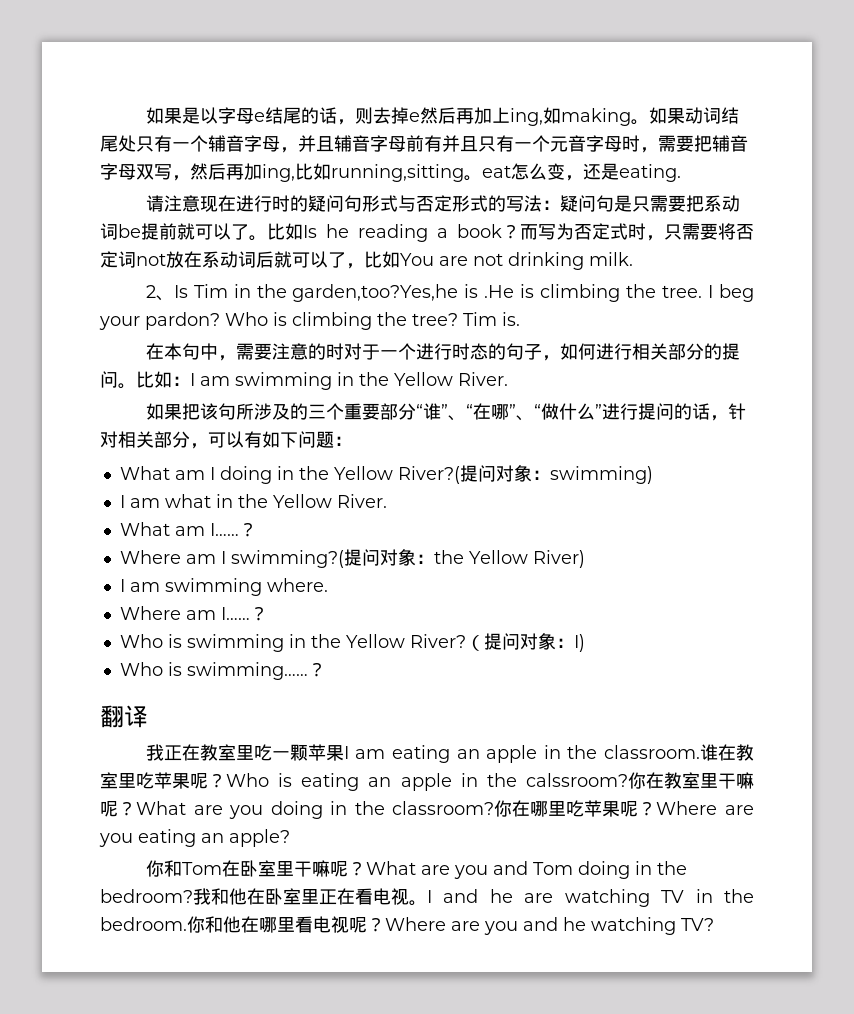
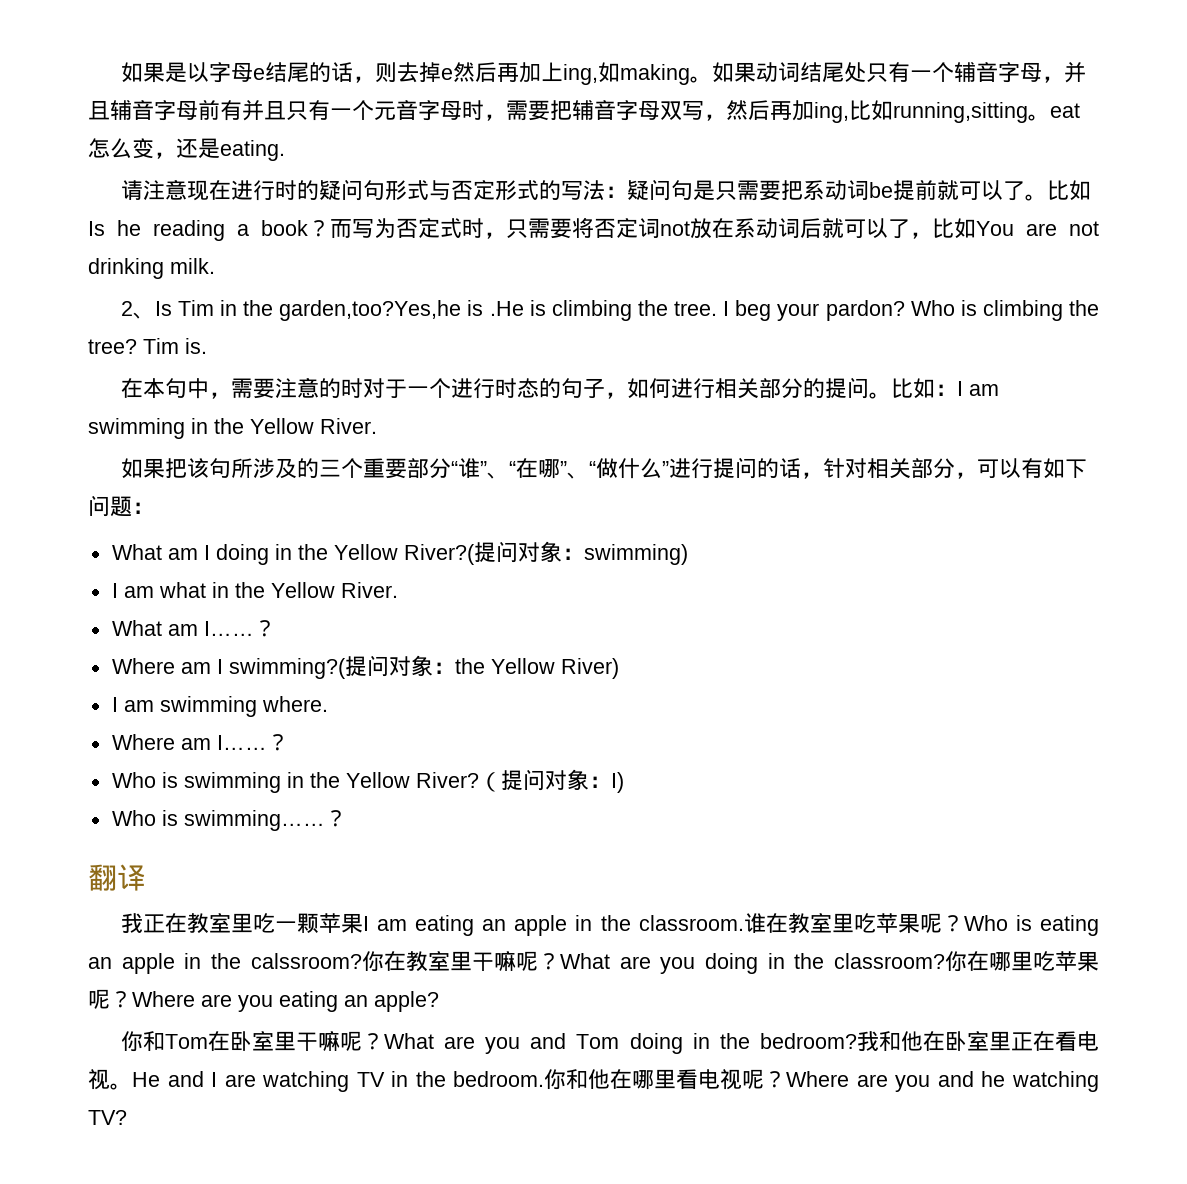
- I and he are watching TV in the bedroom.
+ He and I are watching TV in the bedroom.

